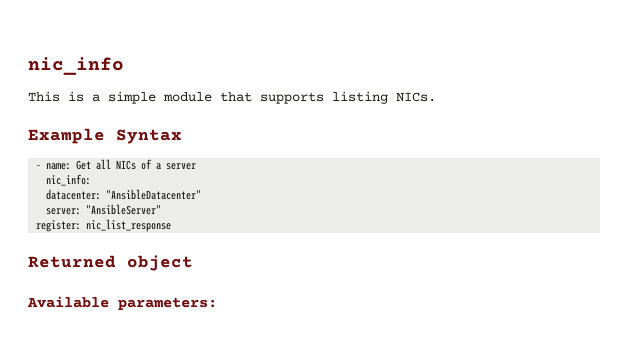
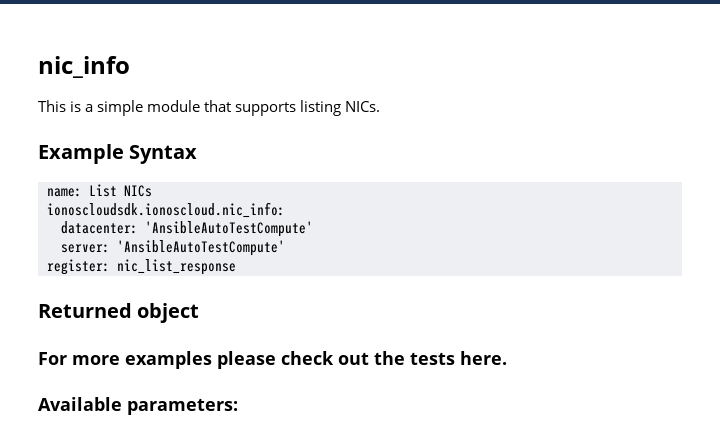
- - name: Get all NICs of a server
- nic_info:
+ name: List NICs
+ ionoscloudsdk.ionoscloud.nic_info:
- datacenter: "AnsibleDatacenter"
+ datacenter: 'AnsibleAutoTestCompute'
- server: "AnsibleServer"
+ server: 'AnsibleAutoTestCompute'
+ For more examples please check out the tests here.

